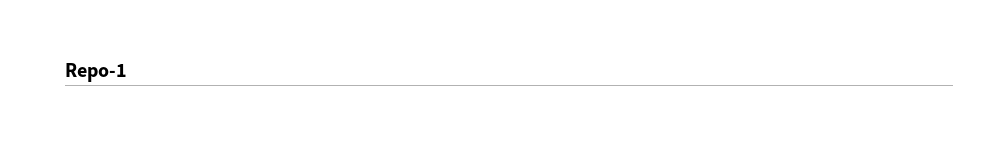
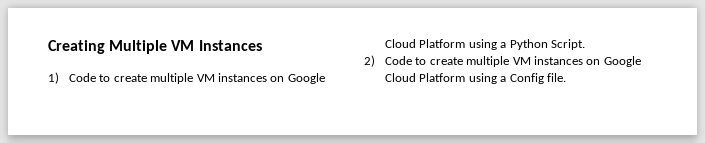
- Repo-1
+ Creating Multiple VM Instances
+ 1) Code to create multiple VM instances on Google Cloud Platform using a Python Script.
+ 2) Code to create multiple VM instances on Google Cloud Platform using a Config file.

